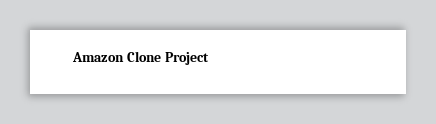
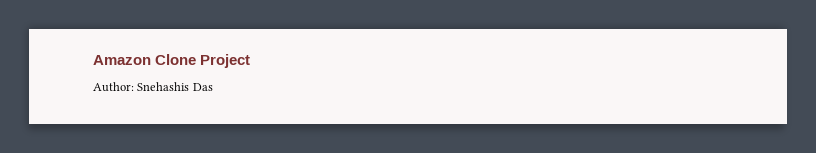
+ Author: Snehashis Das

